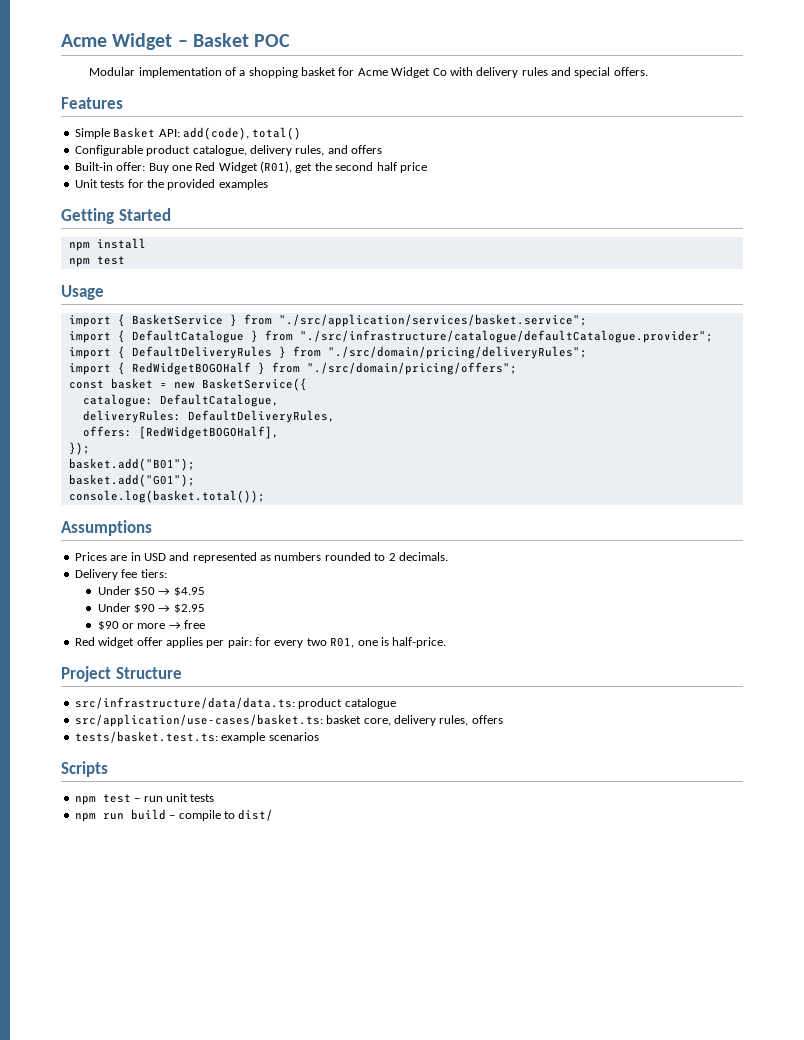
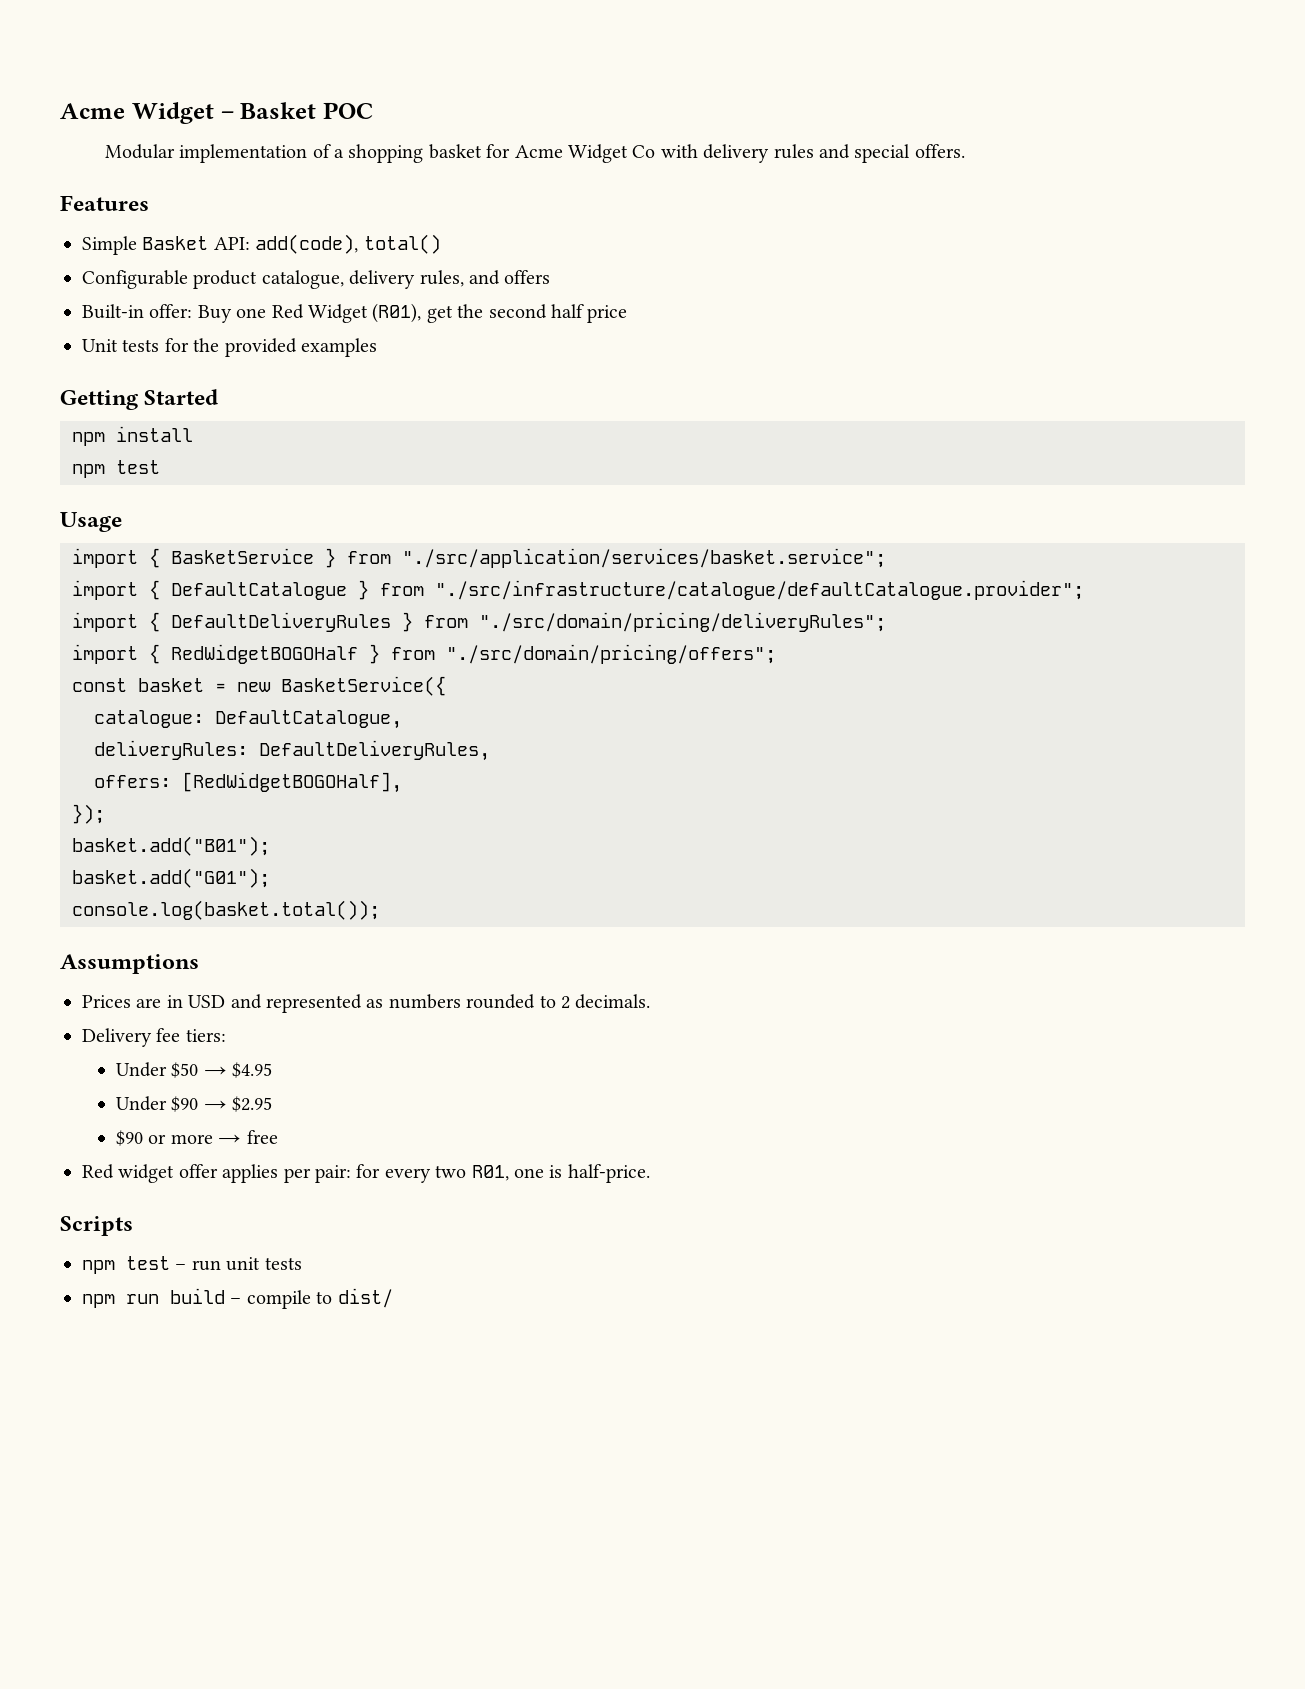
- Project Structure
- src/infrastructure/data/data.ts: product catalogue
- src/application/use-cases/basket.ts: basket core, delivery rules, offers
- tests/basket.test.ts: example scenarios

